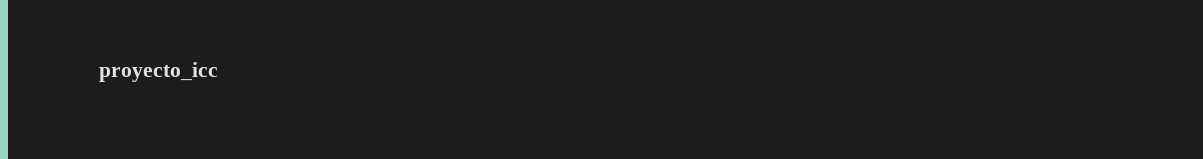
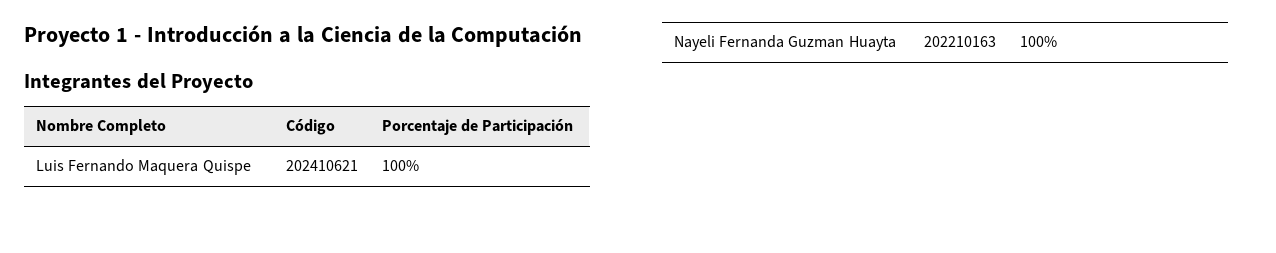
- proyecto_icc
+ Proyecto 1 - Introducción a la Ciencia de la Computación
+ Integrantes del Proyecto
+ Nombre Completo | Código | Porcentaje de Participación
+ Luis Fernando Maquera Quispe | 202410621 | 100%
+ Nayeli Fernanda Guzman Huayta | 202210163 | 100%

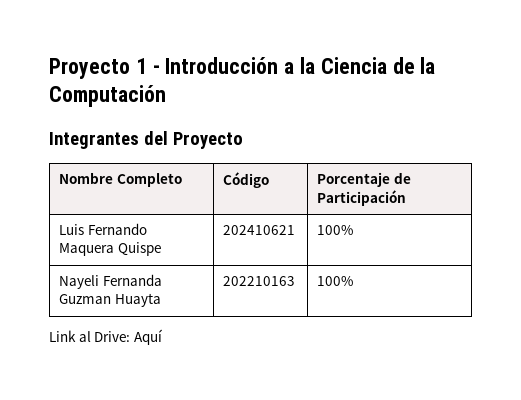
+ Link al Drive: Aquí

